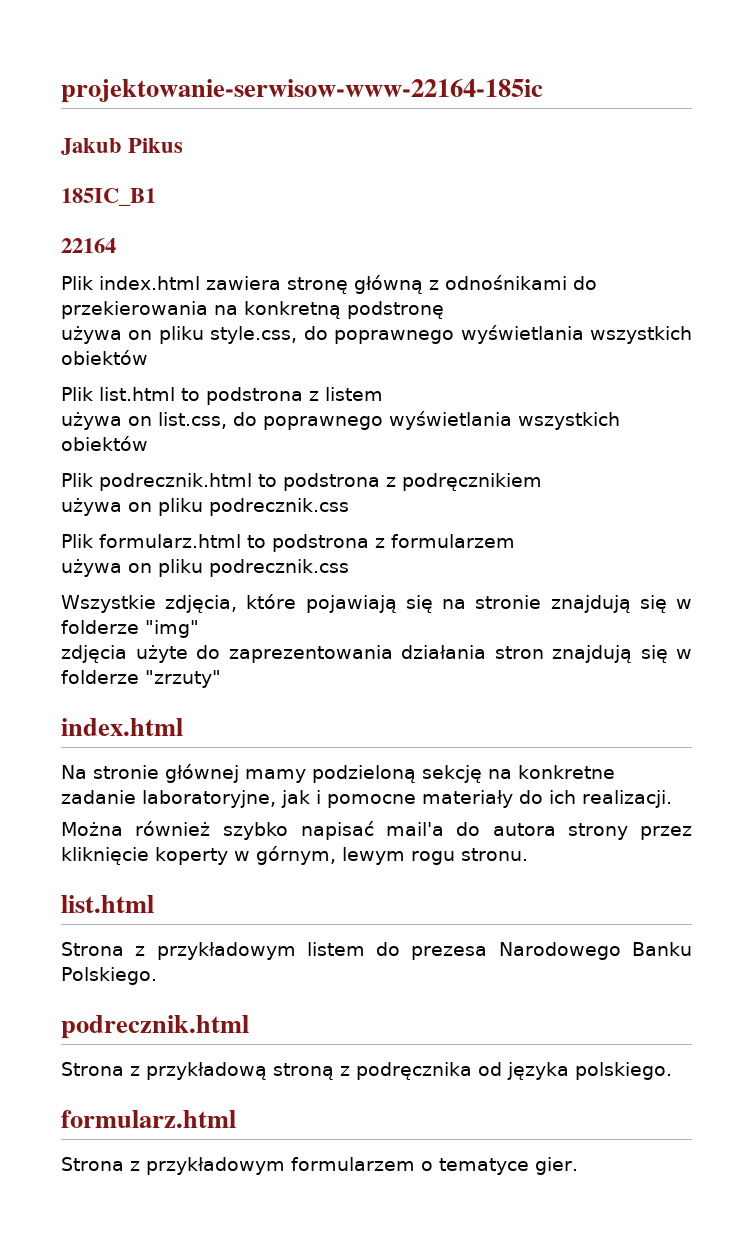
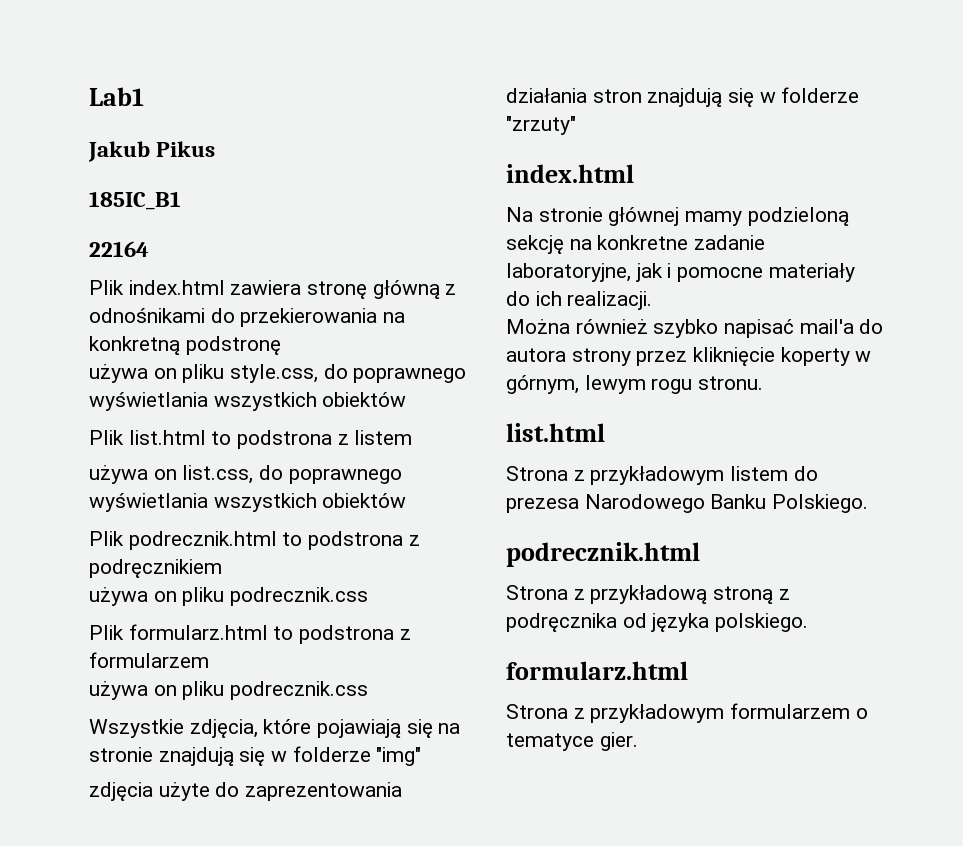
- projektowanie-serwisow-www-22164-185ic
+ Lab1

